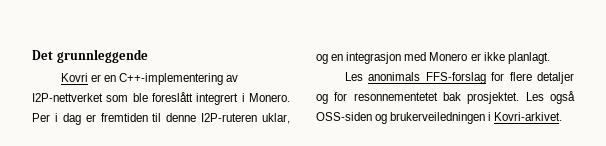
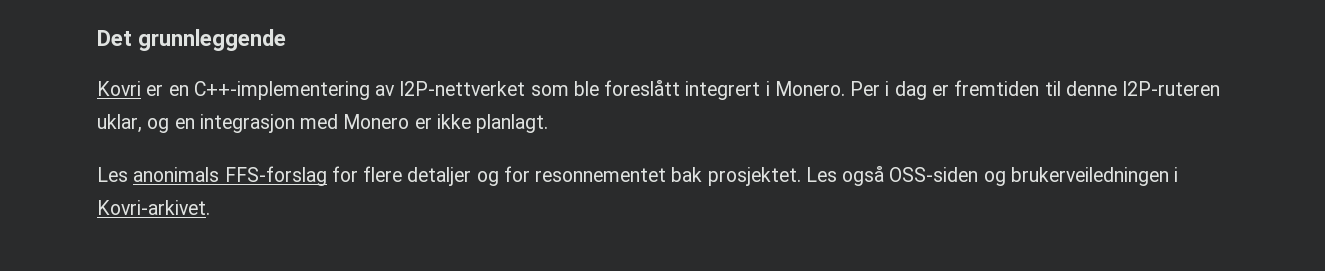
- Les anonimals FFS-forslag for flere detaljer og for resonnementetet bak prosjektet.
+ Les anonimals FFS-forslag for flere detaljer og for resonnementet bak prosjektet.

